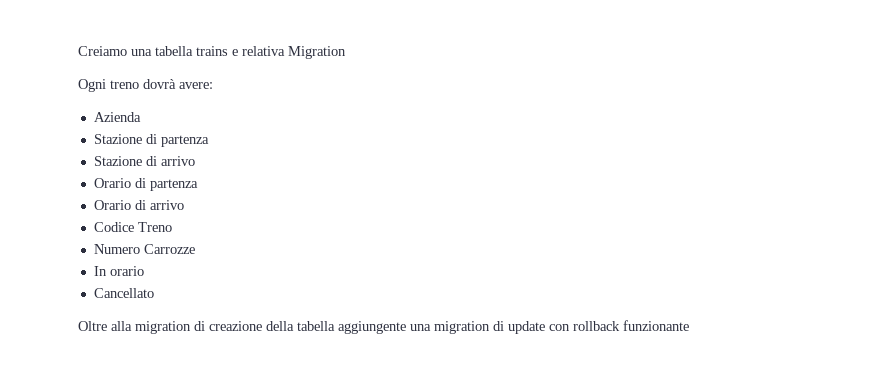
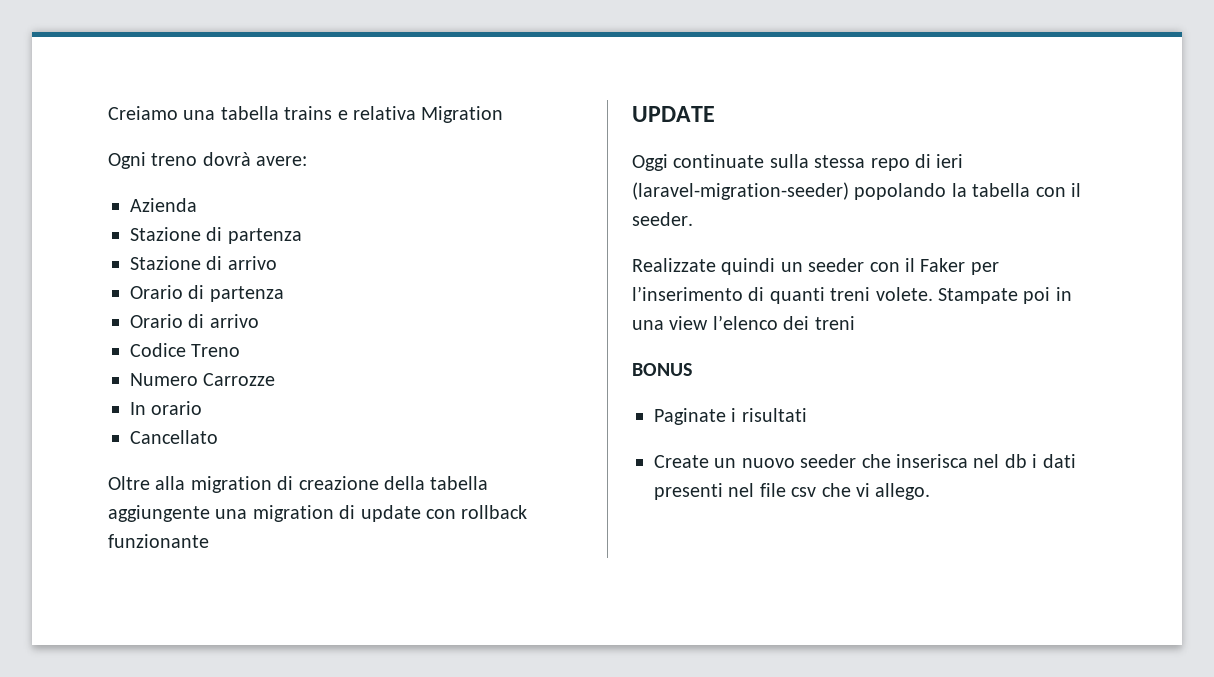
+ UPDATE
+ Oggi continuate sulla stessa repo di ieri (laravel-migration-seeder) popolando la tabella con il seeder.
+ Realizzate quindi un seeder con il Faker per l’inserimento di quanti treni volete. Stampate poi in una view l’elenco dei treni
+ BONUS
+ Paginate i risultati
+ Create un nuovo seeder che inserisca nel db i dati presenti nel file csv che vi allego.

